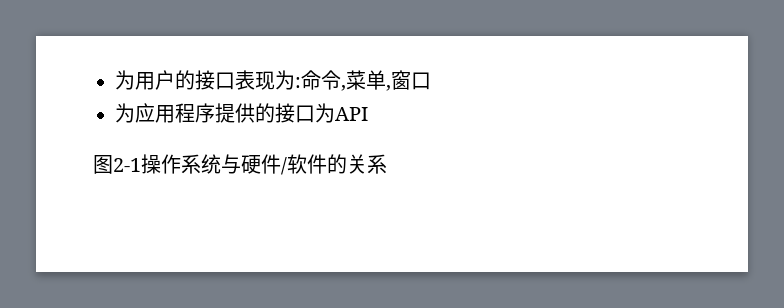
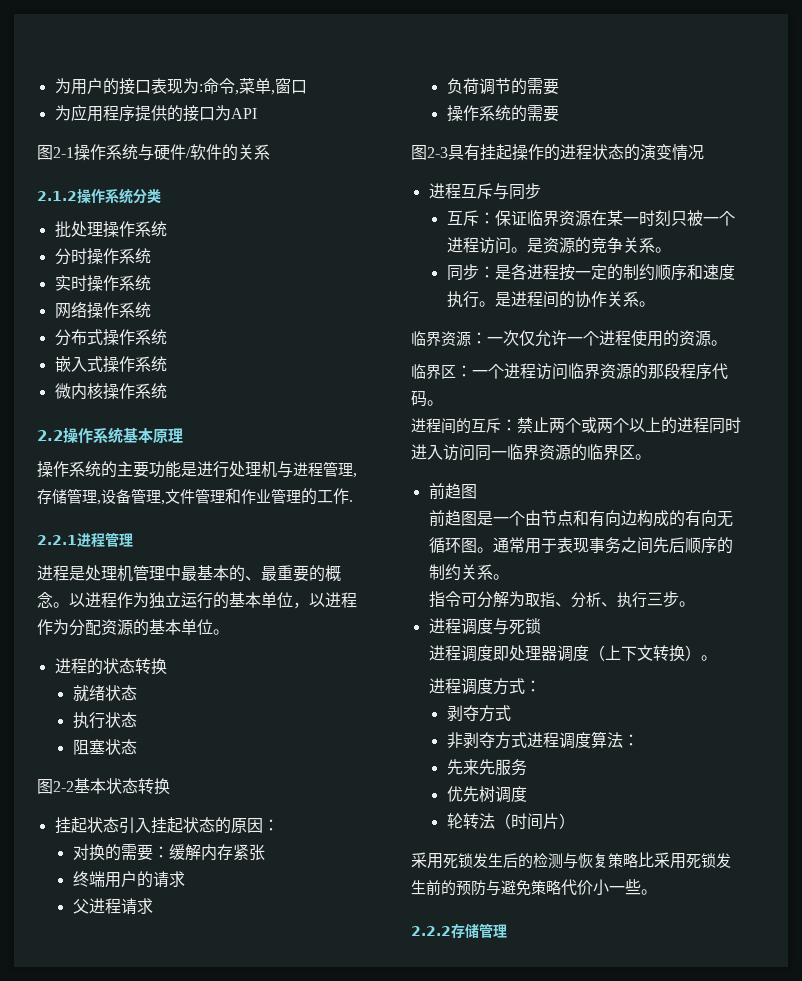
+ 2.1.2操作系统分类
+ 批处理操作系统
+ 分时操作系统
+ 实时操作系统
+ 网络操作系统
+ 分布式操作系统
+ 嵌入式操作系统
+ 微内核操作系统
+ 2.2操作系统基本原理
+ 操作系统的主要功能是进行处理机与进程管理,存储管理,设备管理,文件管理和作业管理的工作.
+ 2.2.1进程管理
+ 进程是处理机管理中最基本的、最重要的概念。以进程作为独立运行的基本单位，以进程作为分配资源的基本单位。
+ 进程的状态转换
+ 就绪状态
+ 执行状态
+ 阻塞状态
+ 图2-2基本状态转换
+ 挂起状态引入挂起状态的原因：
+ 对换的需要：缓解内存紧张
+ 终端用户的请求
+ 父进程请求
+ 负荷调节的需要
+ 操作系统的需要
+ 图2-3具有挂起操作的进程状态的演变情况
+ 进程互斥与同步
+ 互斥：保证临界资源在某一时刻只被一个进程访问。是资源的竞争关系。
+ 同步：是各进程按一定的制约顺序和速度执行。是进程间的协作关系。
+ 临界资源：一次仅允许一个进程使用的资源。
+ 临界区：一个进程访问临界资源的那段程序代码。
+ 进程间的互斥：禁止两个或两个以上的进程同时进入访问同一临界资源的临界区。
+ 前趋图
+ 前趋图是一个由节点和有向边构成的有向无循环图。通常用于表现事务之间先后顺序的制约关系。
+ 指令可分解为取指、分析、执行三步。
+ 进程调度与死锁
+ 进程调度即处理器调度（上下文转换）。
+ 进程调度方式：
+ 剥夺方式
+ 非剥夺方式进程调度算法：
+ 先来先服务
+ 优先树调度
+ 轮转法（时间片）
+ 采用死锁发生后的检测与恢复策略比采用死锁发生前的预防与避免策略代价小一些。
+ 2.2.2存储管理

